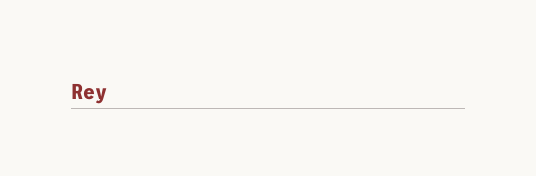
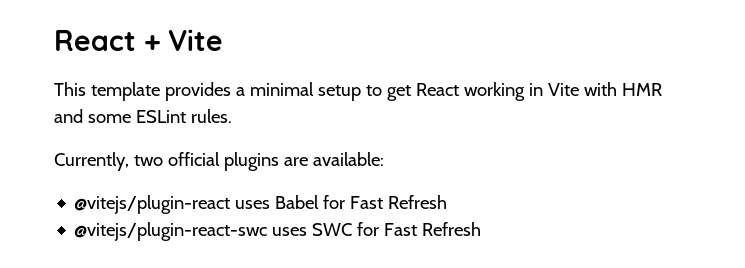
- Rey
+ React + Vite
+ This template provides a minimal setup to get React working in Vite with HMR and some ESLint rules.
+ Currently, two official plugins are available:
+ @vitejs/plugin-react uses Babel for Fast Refresh
+ @vitejs/plugin-react-swc uses SWC for Fast Refresh

